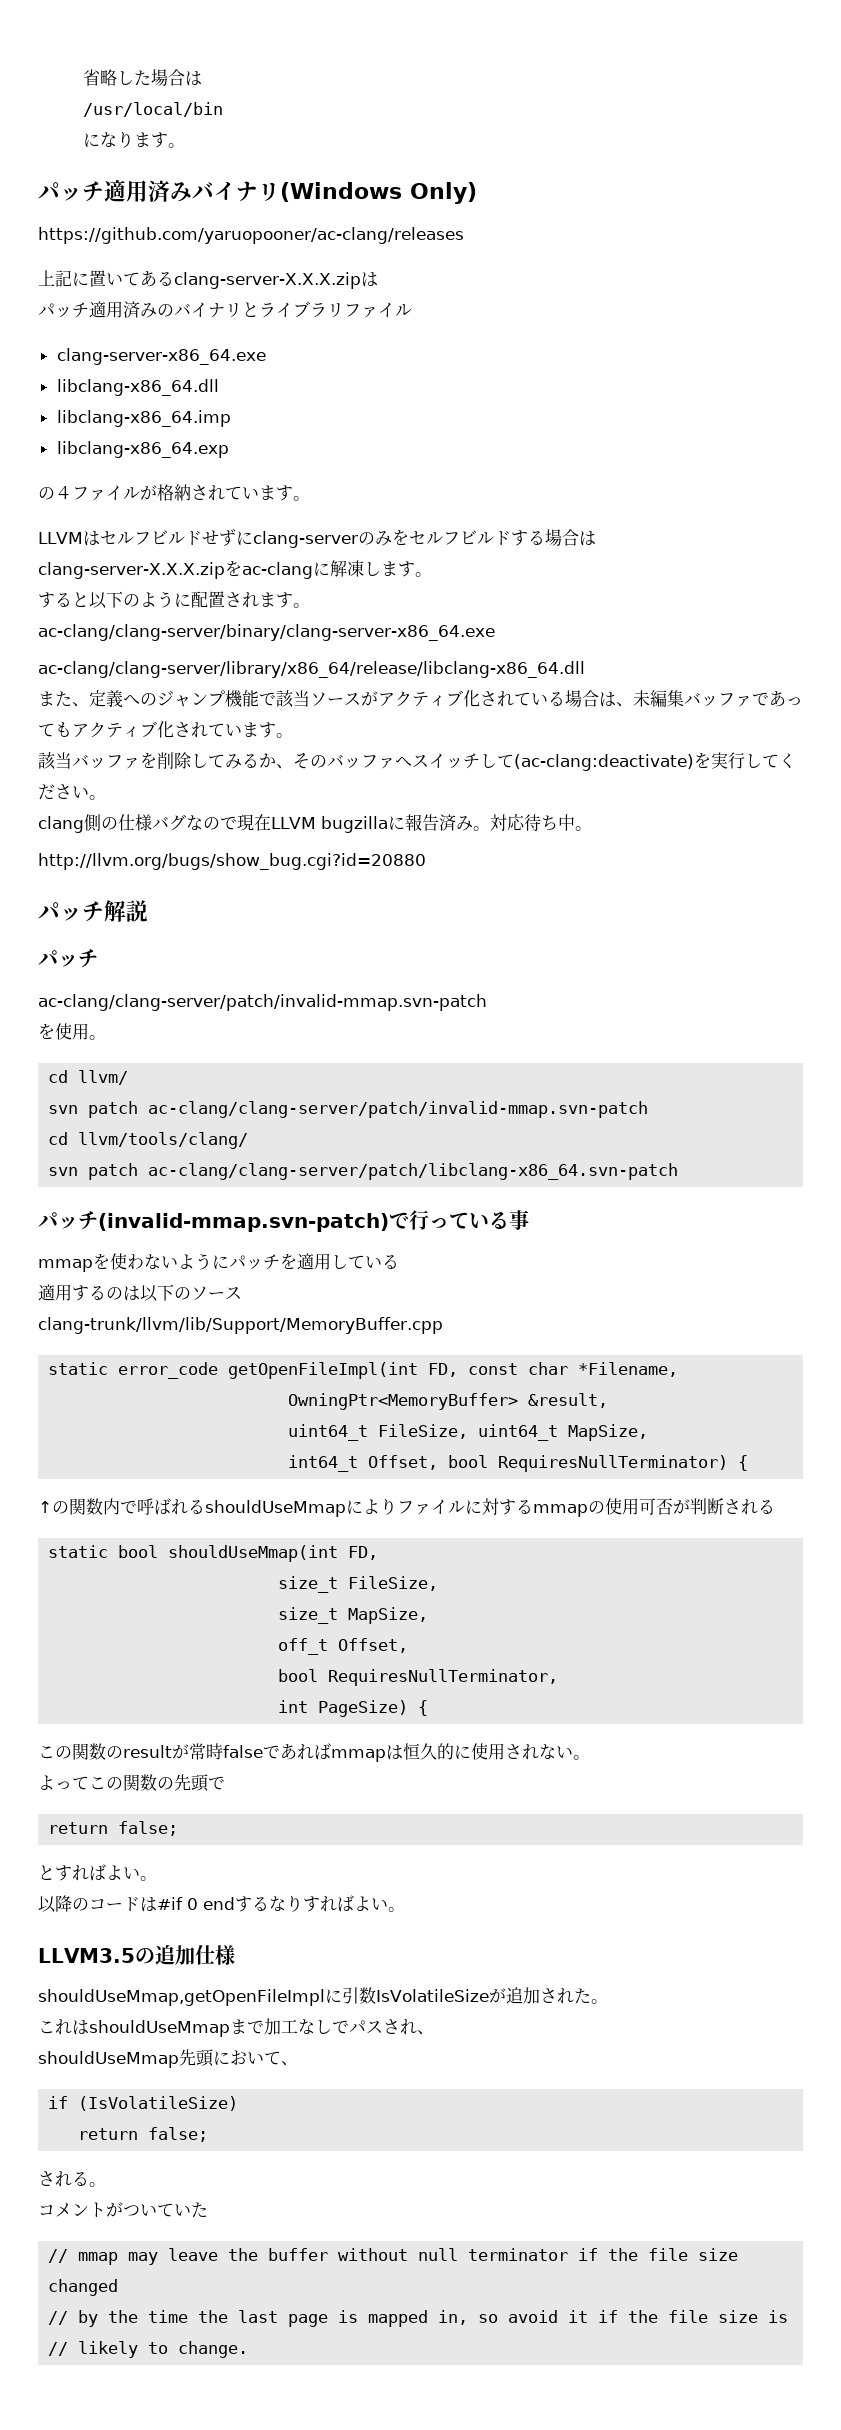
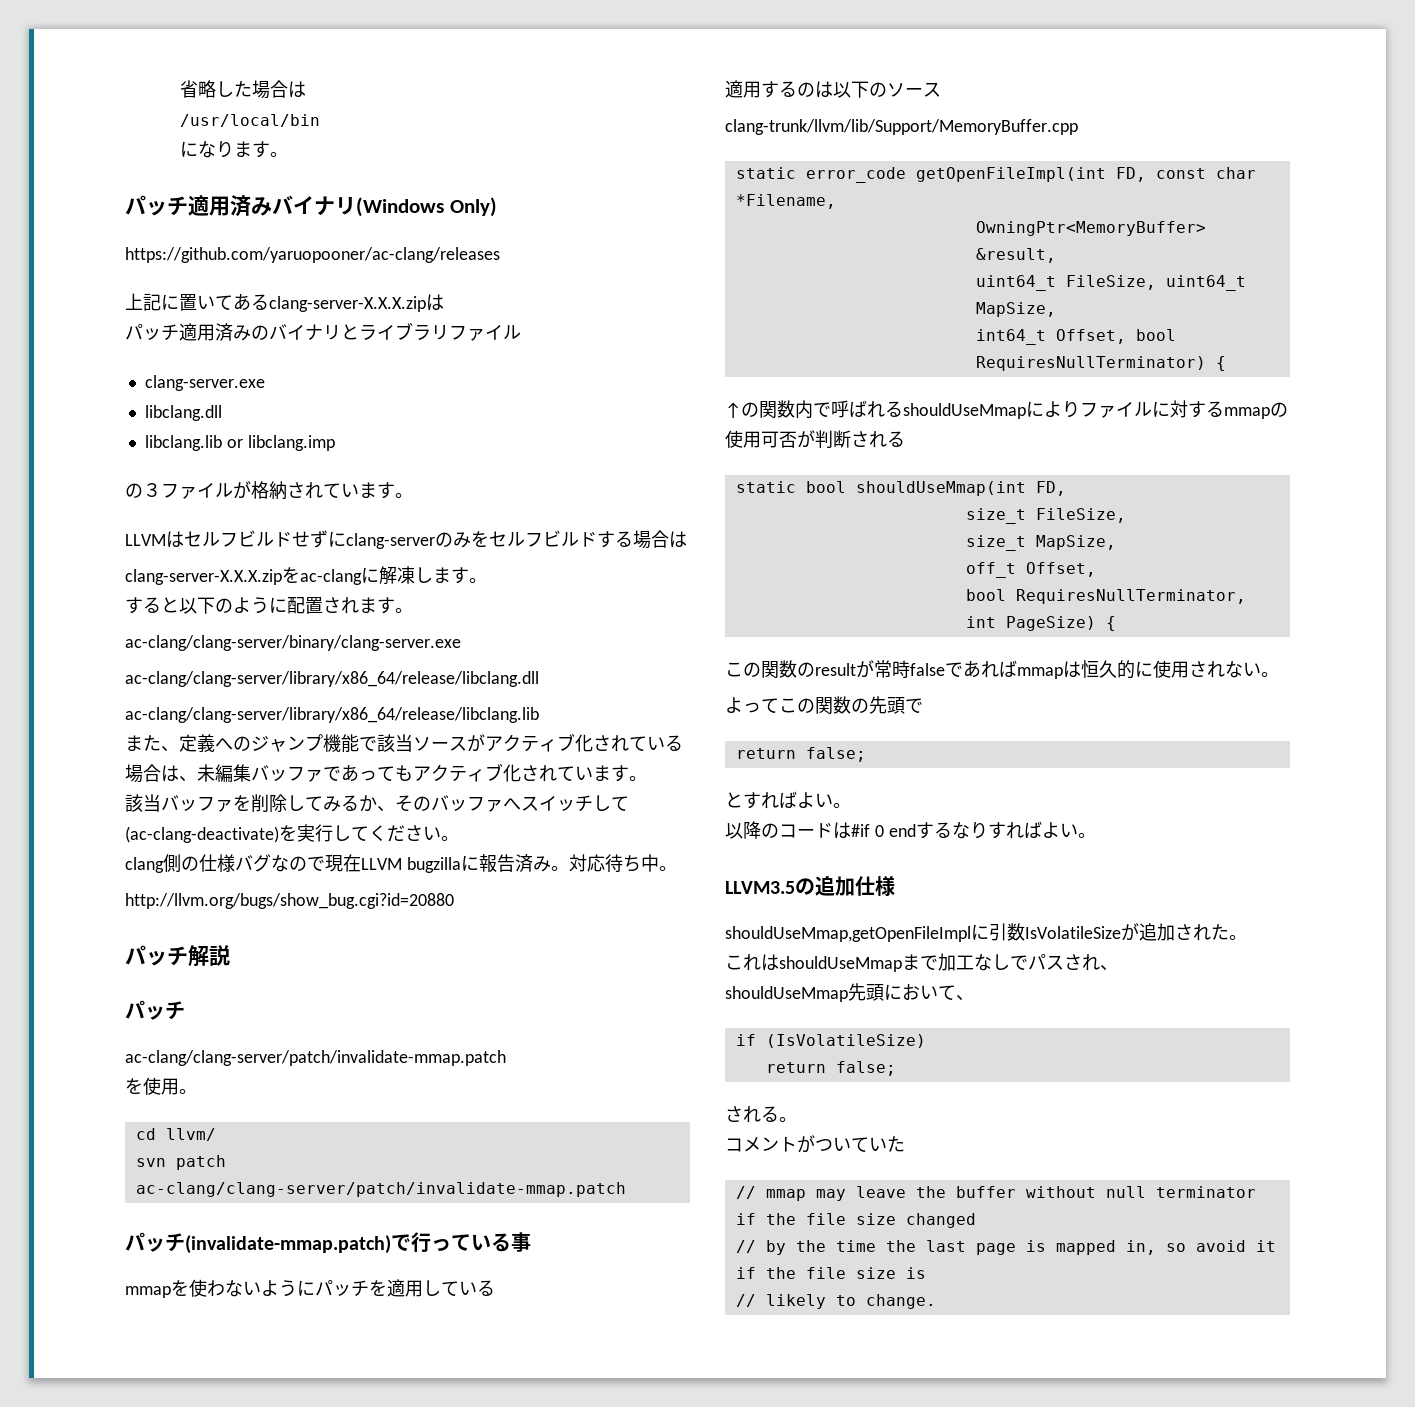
- clang-server-x86_64.exe
- libclang-x86_64.dll
- libclang-x86_64.imp
- libclang-x86_64.exp
- の４ファイルが格納されています。
+ clang-server.exe
+ libclang.dll
+ libclang.lib or libclang.imp
+ の３ファイルが格納されています。
- ac-clang/clang-server/binary/clang-server-x86_64.exe
- ac-clang/clang-server/library/x86_64/release/libclang-x86_64.dll
+ ac-clang/clang-server/binary/clang-server.exe
+ ac-clang/clang-server/library/x86_64/release/libclang.dll
+ ac-clang/clang-server/library/x86_64/release/libclang.lib
- 該当バッファを削除してみるか、そのバッファへスイッチして(ac-clang:deactivate)を実行してください。
+ 該当バッファを削除してみるか、そのバッファへスイッチして(ac-clang-deactivate)を実行してください。
  パッチ解説
  パッチ
- ac-clang/clang-server/patch/invalid-mmap.svn-patch
+ ac-clang/clang-server/patch/invalidate-mmap.patch
- svn patch ac-clang/clang-server/patch/invalid-mmap.svn-patch
- cd llvm/tools/clang/
- svn patch ac-clang/clang-server/patch/libclang-x86_64.svn-patch
- パッチ(invalid-mmap.svn-patch)で行っている事
+ svn patch ac-clang/clang-server/patch/invalidate-mmap.patch
+ パッチ(invalidate-mmap.patch)で行っている事

